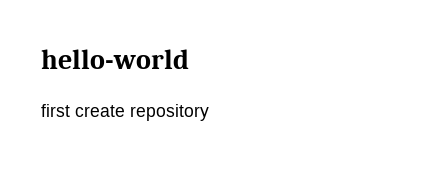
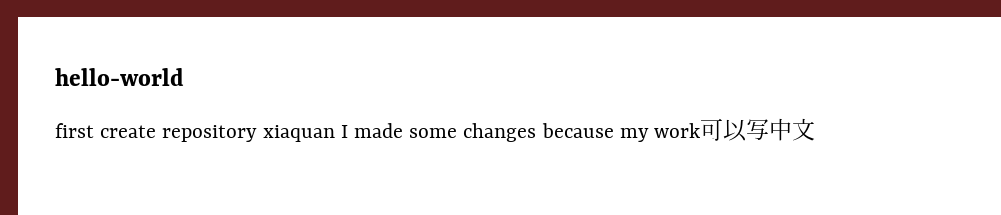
- first create repository
+ first create repository xiaquan I made some changes because my work可以写中文

